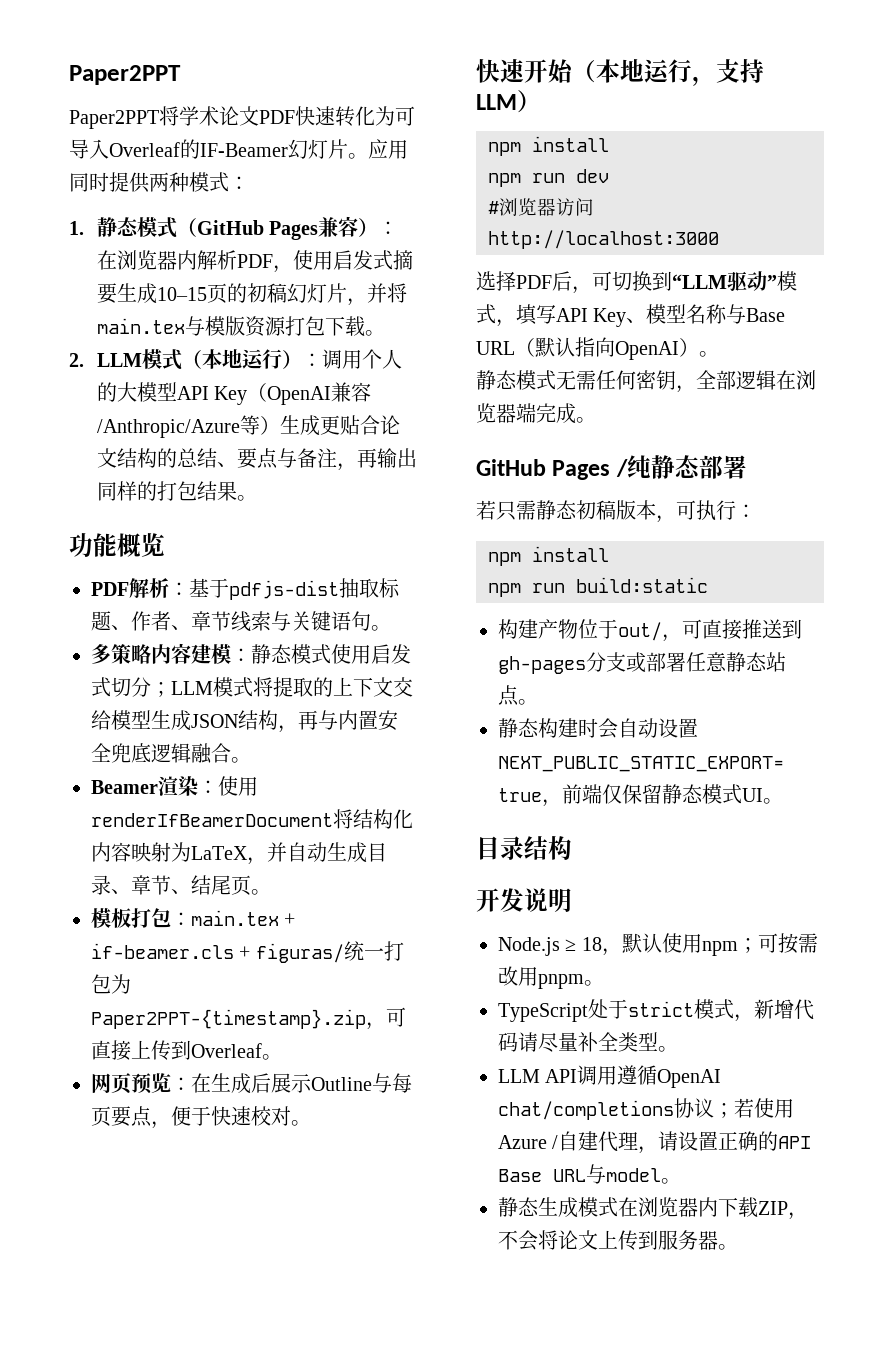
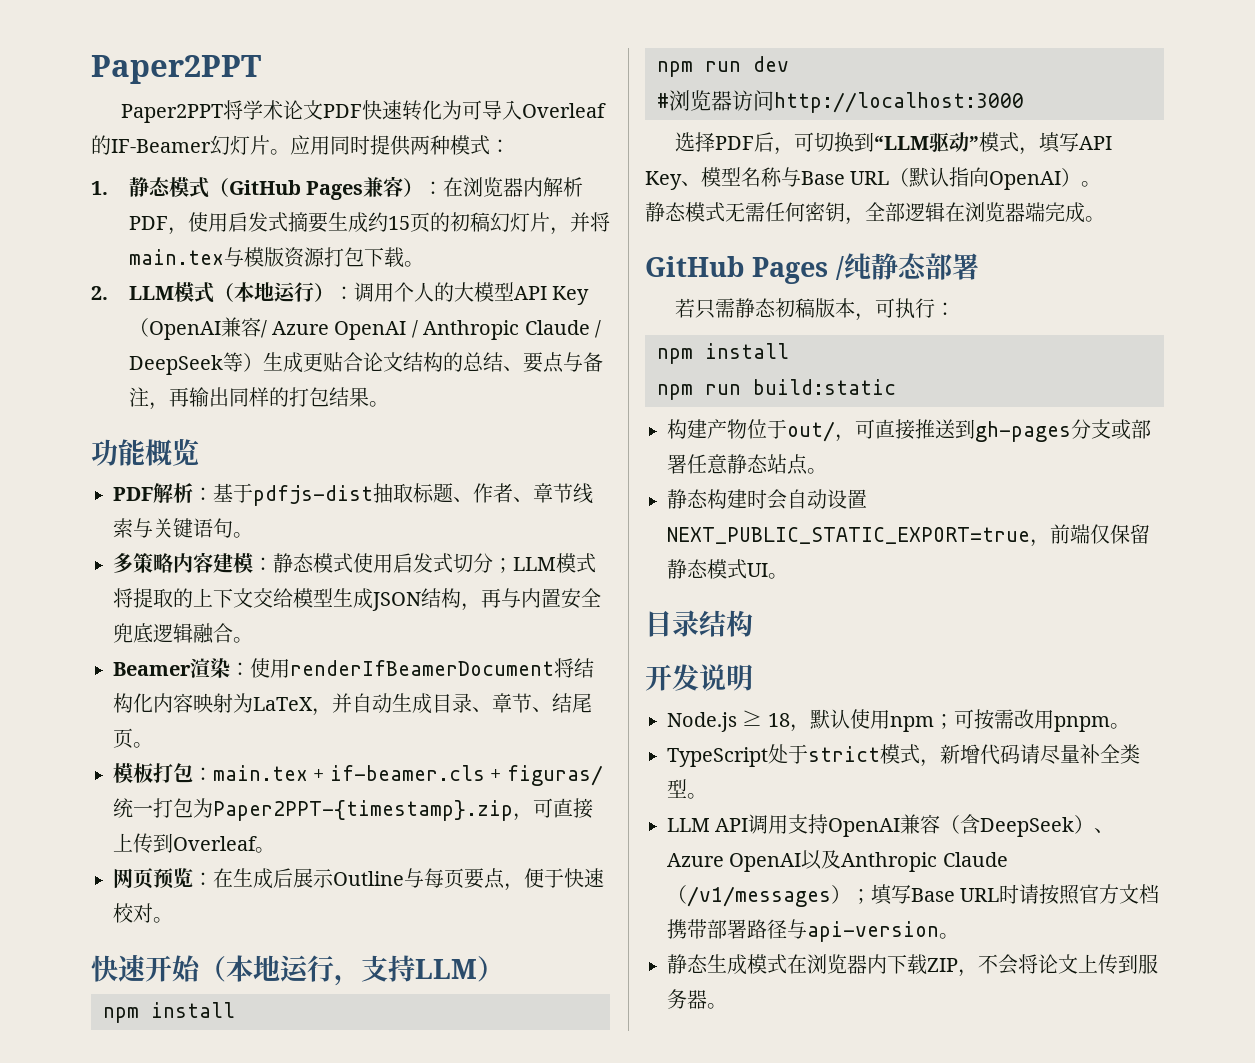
- 1.静态模式（GitHub Pages兼容）：在浏览器内解析PDF，使用启发式摘要生成10–15页的初稿幻灯片，并将main.tex与模版资源打包下载。
+ 1.静态模式（GitHub Pages兼容）：在浏览器内解析PDF，使用启发式摘要生成约15页的初稿幻灯片，并将main.tex与模版资源打包下载。
- 2. LLM模式（本地运行）：调用个人的大模型API Key（OpenAI兼容/Anthropic/Azure等）生成更贴合论文结构的总结、要点与备注，再输出同样的打包结果。
+ 2. LLM模式（本地运行）：调用个人的大模型API Key（OpenAI兼容/ Azure OpenAI / Anthropic Claude / DeepSeek等）生成更贴合论文结构的总结、要点与备注，再输出同样的打包结果。
- LLM API调用遵循OpenAI chat/completions协议；若使用Azure /自建代理，请设置正确的API Base URL与model。
+ LLM API调用支持OpenAI兼容（含DeepSeek）、Azure OpenAI以及Anthropic Claude（/v1/messages）；填写Base URL时请按照官方文档携带部署路径与api-version。

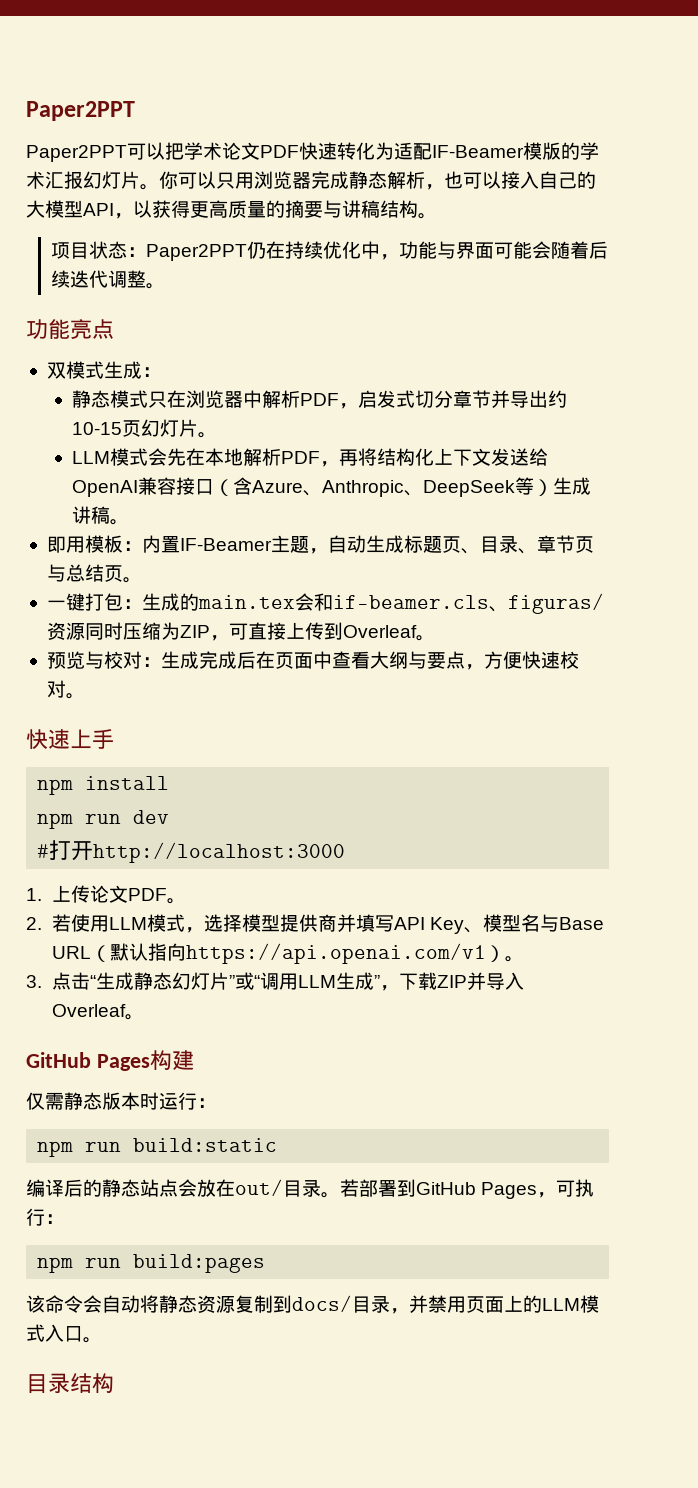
- Paper2PPT将学术论文PDF快速转化为可导入Overleaf的IF-Beamer幻灯片。应用同时提供两种模式：
- 1.静态模式（GitHub Pages兼容）：在浏览器内解析PDF，使用启发式摘要生成约15页的初稿幻灯片，并将main.tex与模版资源打包下载。
- 2. LLM模式（本地运行）：调用个人的大模型API Key（OpenAI兼容/ Azure OpenAI / Anthropic Claude / DeepSeek等）生成更贴合论文结构的总结、要点与备注，再输出同样的打包结果。
- 功能概览
- PDF解析：基于pdfjs-dist抽取标题、作者、章节线索与关键语句。
- 多策略内容建模：静态模式使用启发式切分；LLM模式将提取的上下文交给模型生成JSON结构，再与内置安全兜底逻辑融合。
- Beamer渲染：使用renderIfBeamerDocument将结构化内容映射为LaTeX，并自动生成目录、章节、结尾页。
+ Paper2PPT可以把学术论文PDF快速转化为适配IF-Beamer模版的学术汇报幻灯片。你可以只用浏览器完成静态解析，也可以接入自己的大模型API，以获得更高质量的摘要与讲稿结构。
+ 项目状态：Paper2PPT仍在持续优化中，功能与界面可能会随着后续迭代调整。
+ 功能亮点
+ 双模式生成：
+ 静态模式只在浏览器中解析PDF，启发式切分章节并导出约10-15页幻灯片。
+ LLM模式会先在本地解析PDF，再将结构化上下文发送给OpenAI兼容接口（含Azure、Anthropic、DeepSeek等）生成讲稿。
+ 即用模板：内置IF-Beamer主题，自动生成标题页、目录、章节页与总结页。
- 模板打包：main.tex + if-beamer.cls + figuras/统一打包为Paper2PPT-{timestamp}.zip，可直接上传到Overleaf。
+ 一键打包：生成的main.tex会和if-beamer.cls、figuras/资源同时压缩为ZIP，可直接上传到Overleaf。
- 网页预览：在生成后展示Outline与每页要点，便于快速校对。
- 快速开始（本地运行，支持LLM）
+ 预览与校对：生成完成后在页面中查看大纲与要点，方便快速校对。
+ 快速上手
- #浏览器访问http://localhost:3000
+ #打开http://localhost:3000
- 选择PDF后，可切换到“LLM驱动”模式，填写API Key、模型名称与Base URL（默认指向OpenAI）。
+ 1.上传论文PDF。
+ 2.若使用LLM模式，选择模型提供商并填写API Key、模型名与Base URL（默认指向https://api.openai.com/v1）。
- 静态模式无需任何密钥，全部逻辑在浏览器端完成。
- GitHub Pages /纯静态部署
- 若只需静态初稿版本，可执行：
- npm install
+ 3.点击“生成静态幻灯片”或“调用LLM生成”，下载ZIP并导入Overleaf。
+ GitHub Pages构建
+ 仅需静态版本时运行：
  npm run build:static
- 构建产物位于out/，可直接推送到gh-pages分支或部署任意静态站点。
- 静态构建时会自动设置NEXT_PUBLIC_STATIC_EXPORT=true，前端仅保留静态模式UI。
+ 编译后的静态站点会放在out/目录。若部署到GitHub Pages，可执行：
+ npm run build:pages
+ 该命令会自动将静态资源复制到docs/目录，并禁用页面上的LLM模式入口。
  目录结构
- 开发说明
- Node.js ≥ 18，默认使用npm；可按需改用pnpm。
- TypeScript处于strict模式，新增代码请尽量补全类型。
- LLM API调用支持OpenAI兼容（含DeepSeek）、Azure OpenAI以及Anthropic Claude（/v1/messages）；填写Base URL时请按照官方文档携带部署路径与api-version。
- 静态生成模式在浏览器内下载ZIP，不会将论文上传到服务器。

